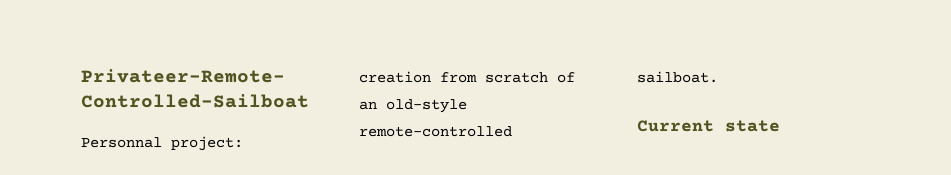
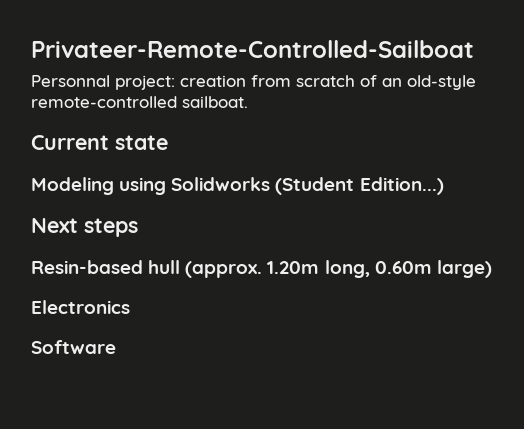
+ Modeling using Solidworks (Student Edition...)
+ Next steps
+ Resin-based hull (approx. 1.20m long, 0.60m large)
+ Electronics
+ Software

